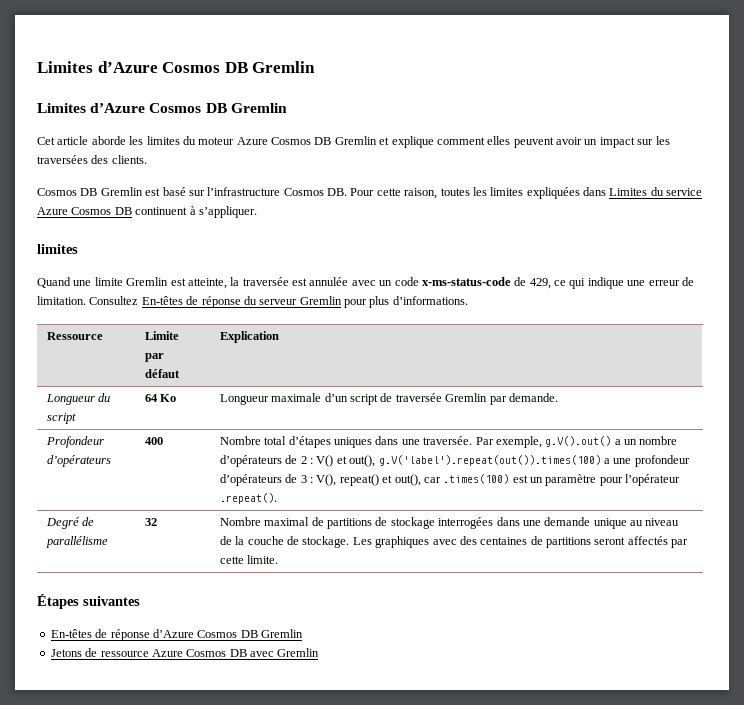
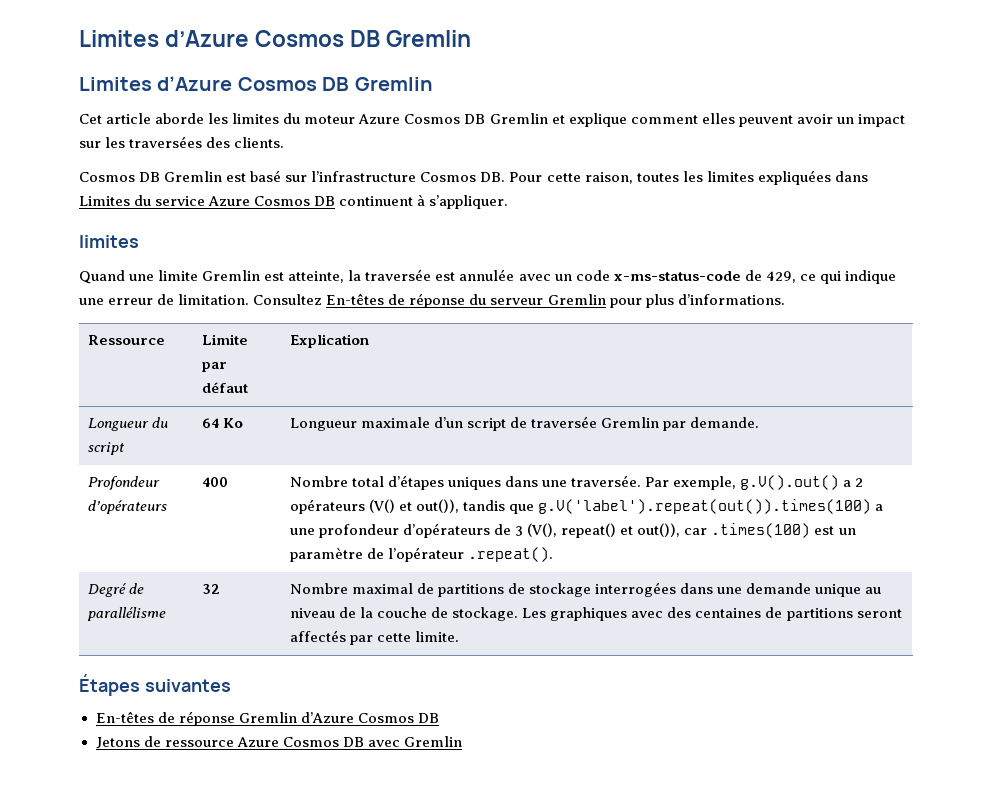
- Par exemple, g.V().out() a un nombre d’opérateurs de 2 : V() et out(), g.V('label').repeat(out()).times(100) a une profondeur d’opérateurs de 3 : V(), repeat() et out(), car .times(100) est un paramètre pour l’opérateur .repeat().
+ Par exemple, g.V().out() a 2 opérateurs (V() et out()), tandis que g.V('label').repeat(out()).times(100) a une profondeur d’opérateurs de 3 (V(), repeat() et out()), car .times(100) est un paramètre de l’opérateur .repeat().
- En-têtes de réponse d’Azure Cosmos DB Gremlin
+ En-têtes de réponse Gremlin d’Azure Cosmos DB

